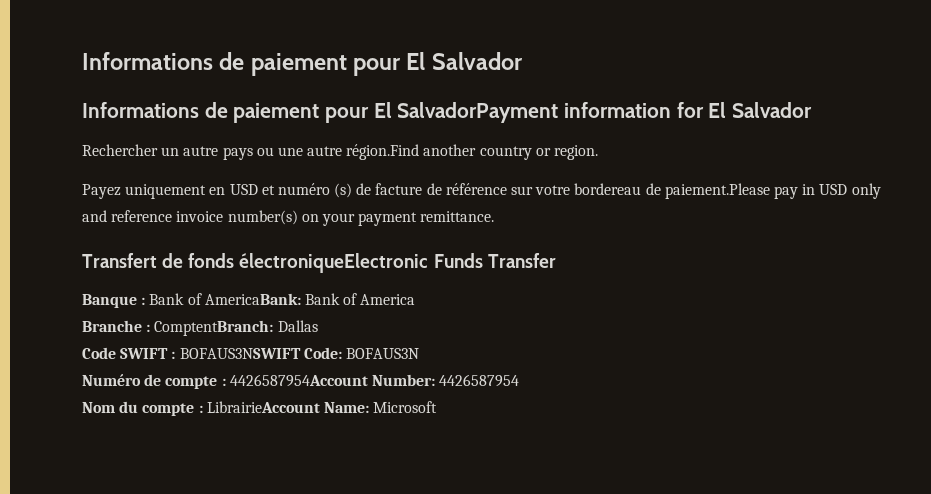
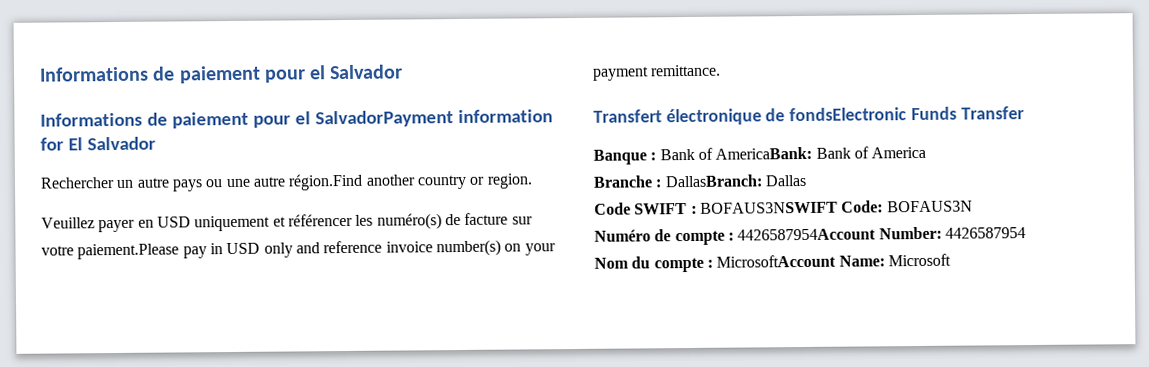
- Informations de paiement pour El Salvador
+ Informations de paiement pour el Salvador
- Informations de paiement pour El SalvadorPayment information for El Salvador
+ Informations de paiement pour el SalvadorPayment information for El Salvador
- Payez uniquement en USD et numéro (s) de facture de référence sur votre bordereau de paiement.Please pay in USD only and reference invoice number(s) on your payment remittance.
+ Veuillez payer en USD uniquement et référencer les numéro(s) de facture sur votre paiement.Please pay in USD only and reference invoice number(s) on your payment remittance.
- Transfert de fonds électroniqueElectronic Funds Transfer
+ Transfert électronique de fondsElectronic Funds Transfer
- Branche : ComptentBranch: Dallas
+ Branche : DallasBranch: Dallas
- Nom du compte : LibrairieAccount Name: Microsoft
+ Nom du compte : MicrosoftAccount Name: Microsoft

